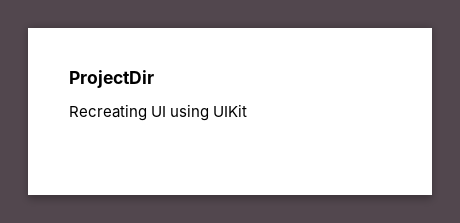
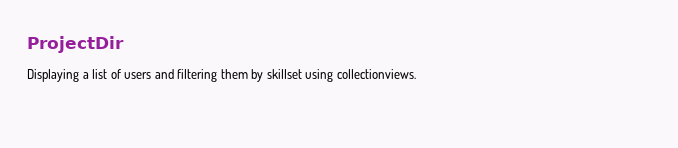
- Recreating UI using UIKit
+ Displaying a list of users and filtering them by skillset using collectionviews.

